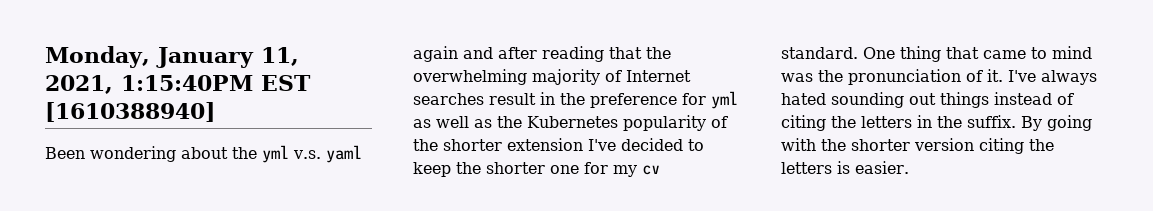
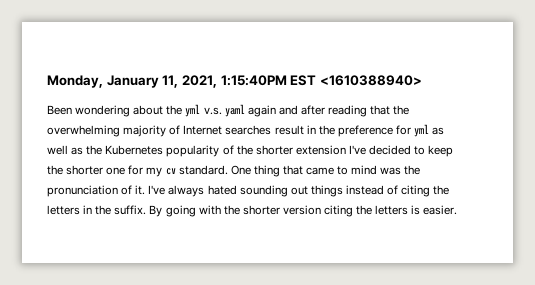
- Monday, January 11, 2021, 1:15:40PM EST [1610388940]
+ Monday, January 11, 2021, 1:15:40PM EST <1610388940>

